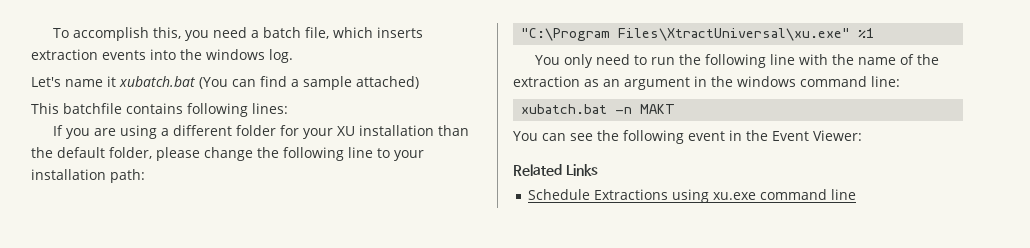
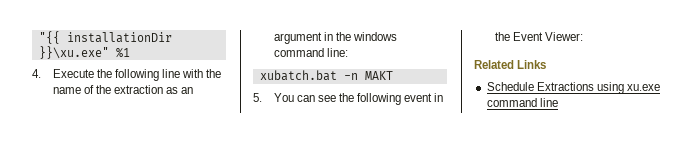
- To accomplish this, you need a batch file, which inserts extraction events into the windows log.
- Let's name it xubatch.bat (You can find a sample attached)
- This batchfile contains following lines:
- If you are using a different folder for your XU installation than the default folder, please change the following line to your installation path:
- "C:\Program Files\XtractUniversal\xu.exe" %1
- You only need to run the following line with the name of the extraction as an argument in the windows command line:
+ "{{ installationDir }}\xu.exe" %1
+ 4. Execute the following line with the name of the extraction as an argument in the windows command line:
- You can see the following event in the Event Viewer:
+ 5. You can see the following event in the Event Viewer:

